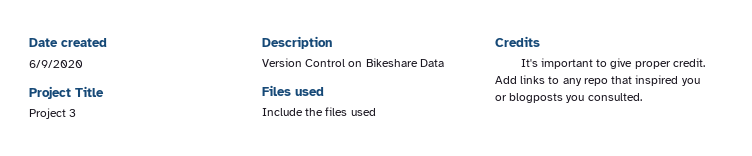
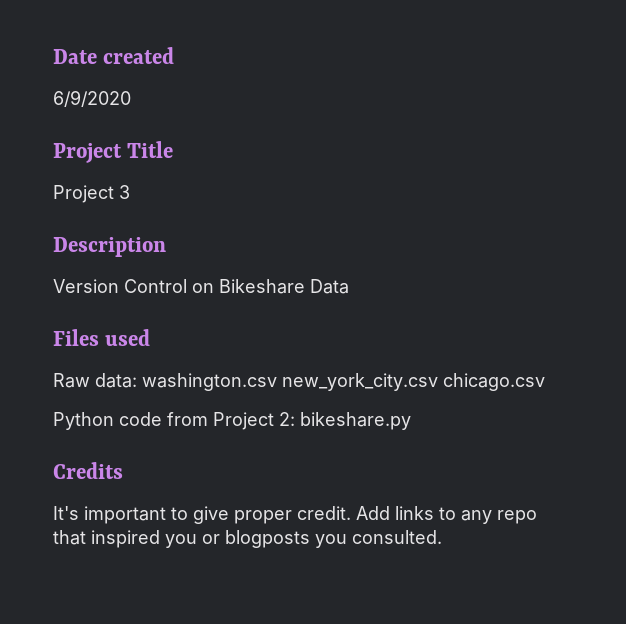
- Include the files used
+ Raw data: washington.csv new_york_city.csv chicago.csv
+ Python code from Project 2: bikeshare.py

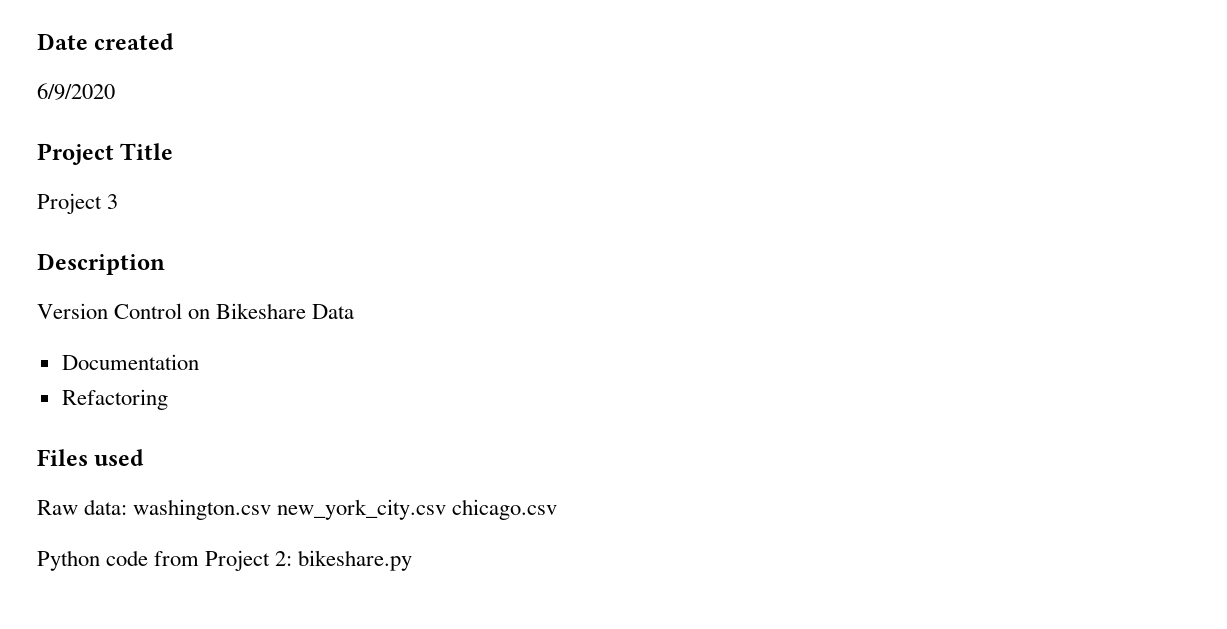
+ Documentation
+ Refactoring
- Credits
- It's important to give proper credit. Add links to any repo that inspired you or blogposts you consulted.

